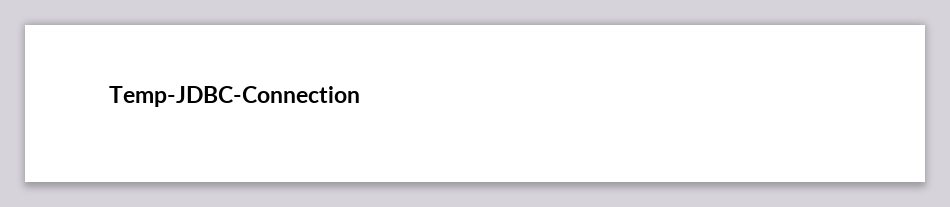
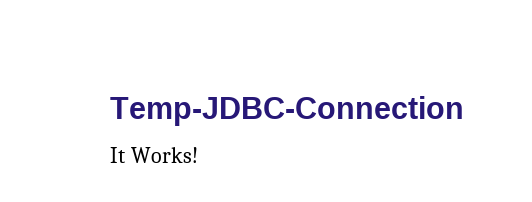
+ It Works!

